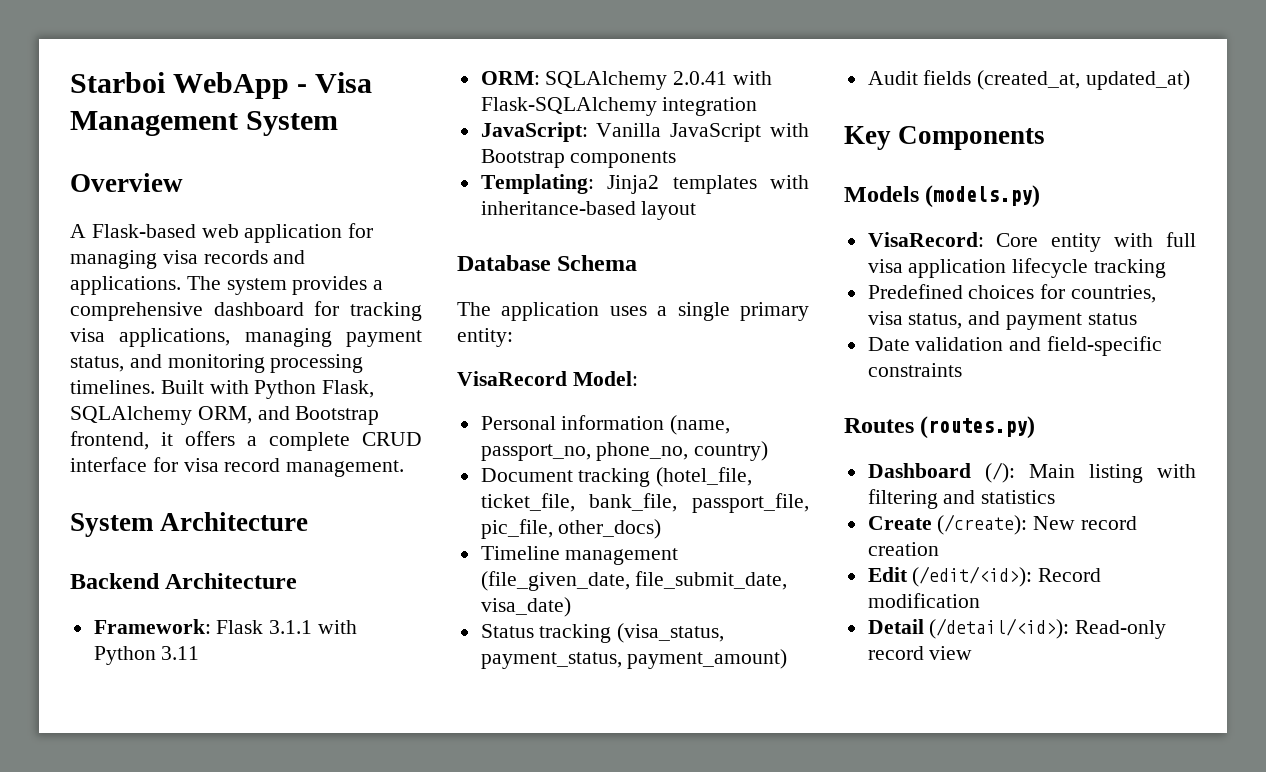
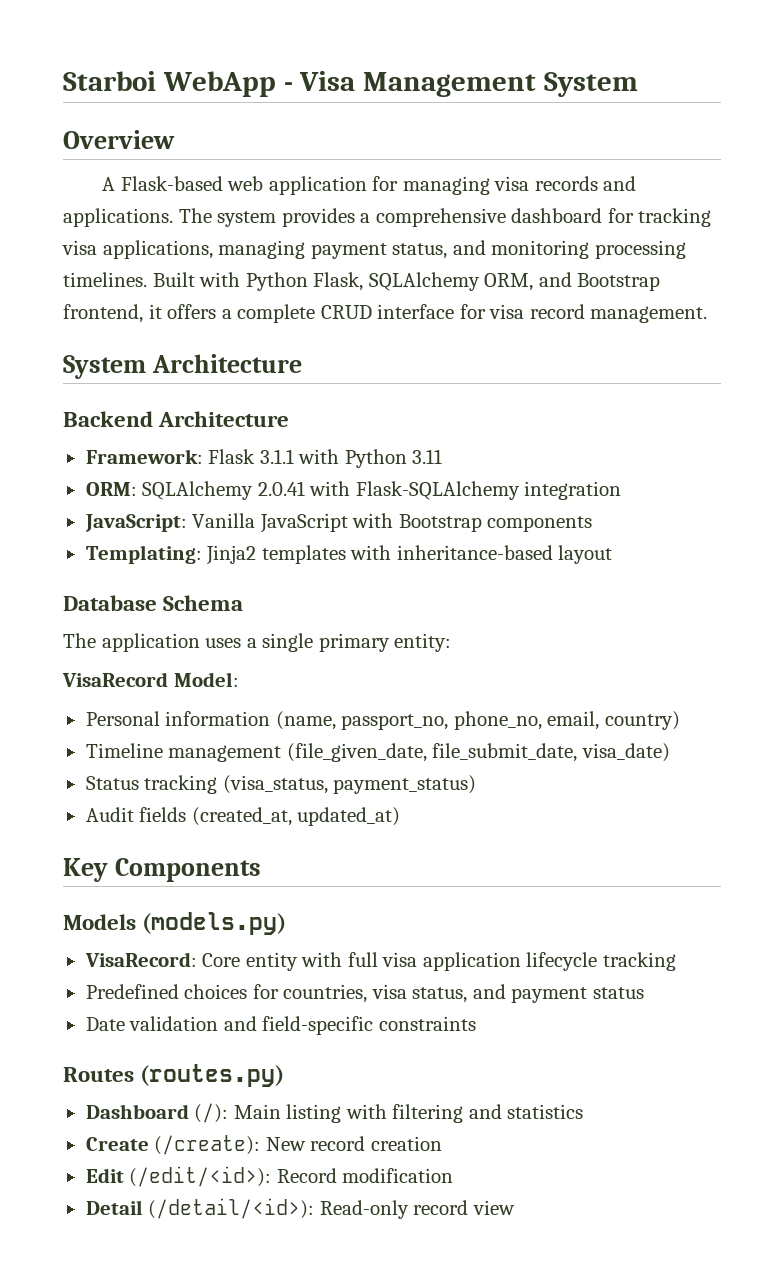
- Personal information (name, passport_no, phone_no, country)
+ Personal information (name, passport_no, phone_no, email, country)
- Document tracking (hotel_file, ticket_file, bank_file, passport_file, pic_file, other_docs)
- Status tracking (visa_status, payment_status, payment_amount)
+ Status tracking (visa_status, payment_status)

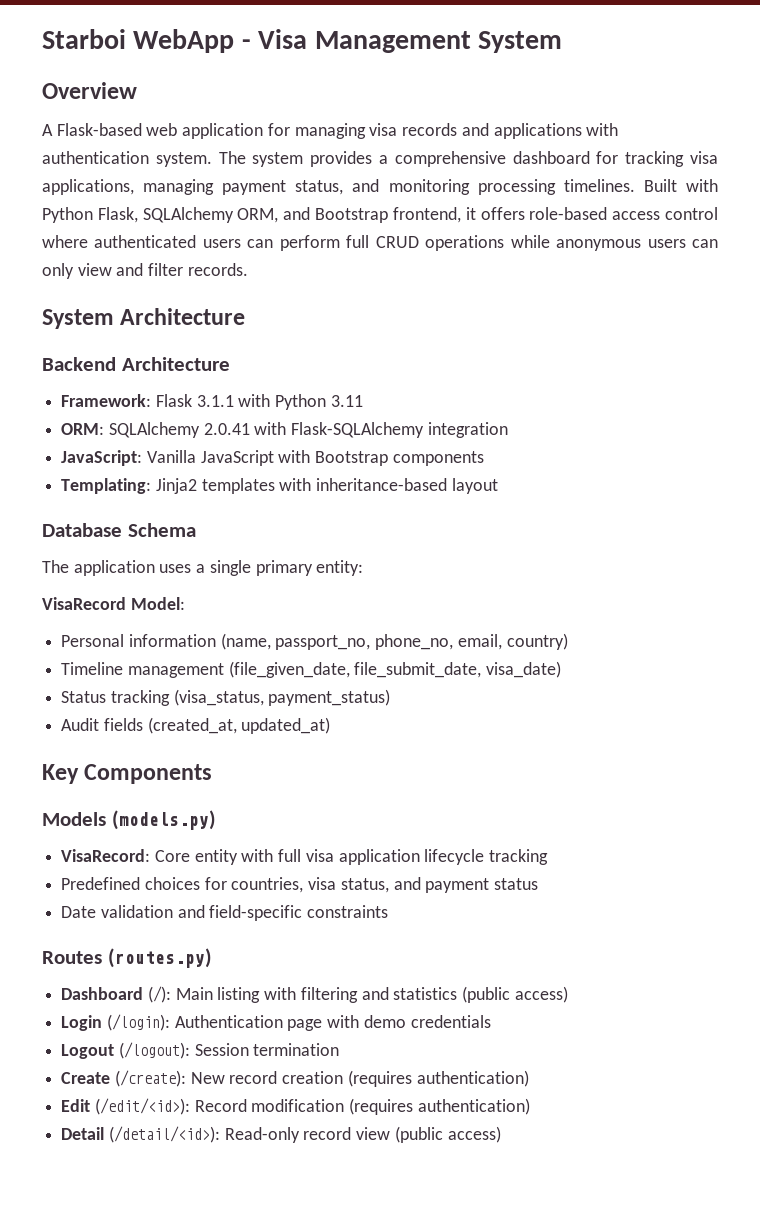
- A Flask-based web application for managing visa records and applications.
+ A Flask-based web application for managing visa records and applications with authentication system.
- Built with Python Flask, SQLAlchemy ORM, and Bootstrap frontend, it offers a complete CRUD interface for visa record management.
+ Built with Python Flask, SQLAlchemy ORM, and Bootstrap frontend, it offers role-based access control where authenticated users can perform full CRUD operations while anonymous users can only view and filter records.
- Dashboard (/): Main listing with filtering and statistics
+ Dashboard (/): Main listing with filtering and statistics (public access)
+ Login (/login): Authentication page with demo credentials
+ Logout (/logout): Session termination
- Create (/create): New record creation
+ Create (/create): New record creation (requires authentication)
- Edit (/edit/<id>): Record modification
+ Edit (/edit/<id>): Record modification (requires authentication)
- Detail (/detail/<id>): Read-only record view
+ Detail (/detail/<id>): Read-only record view (public access)

